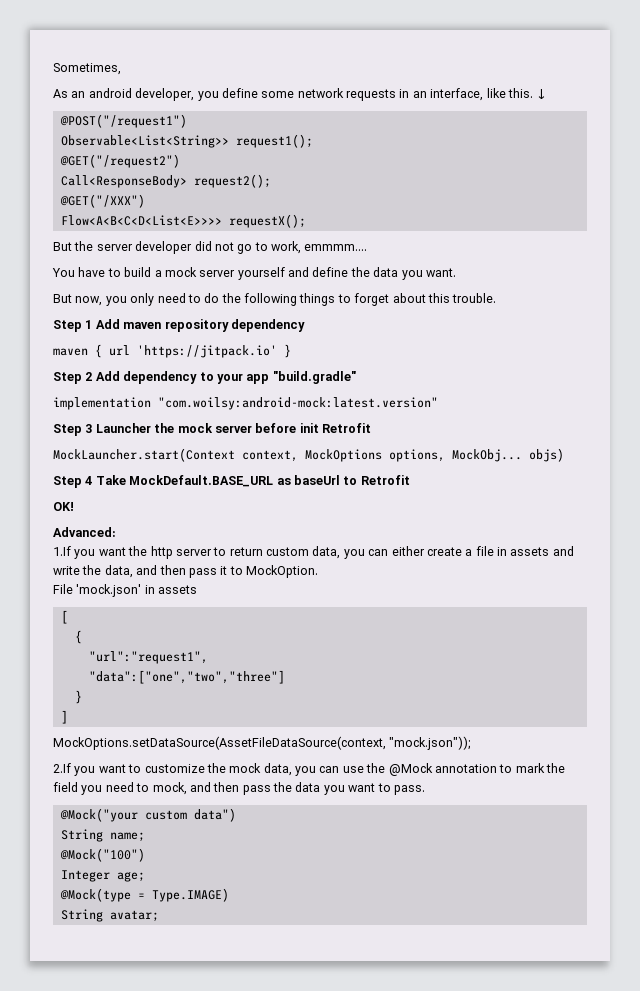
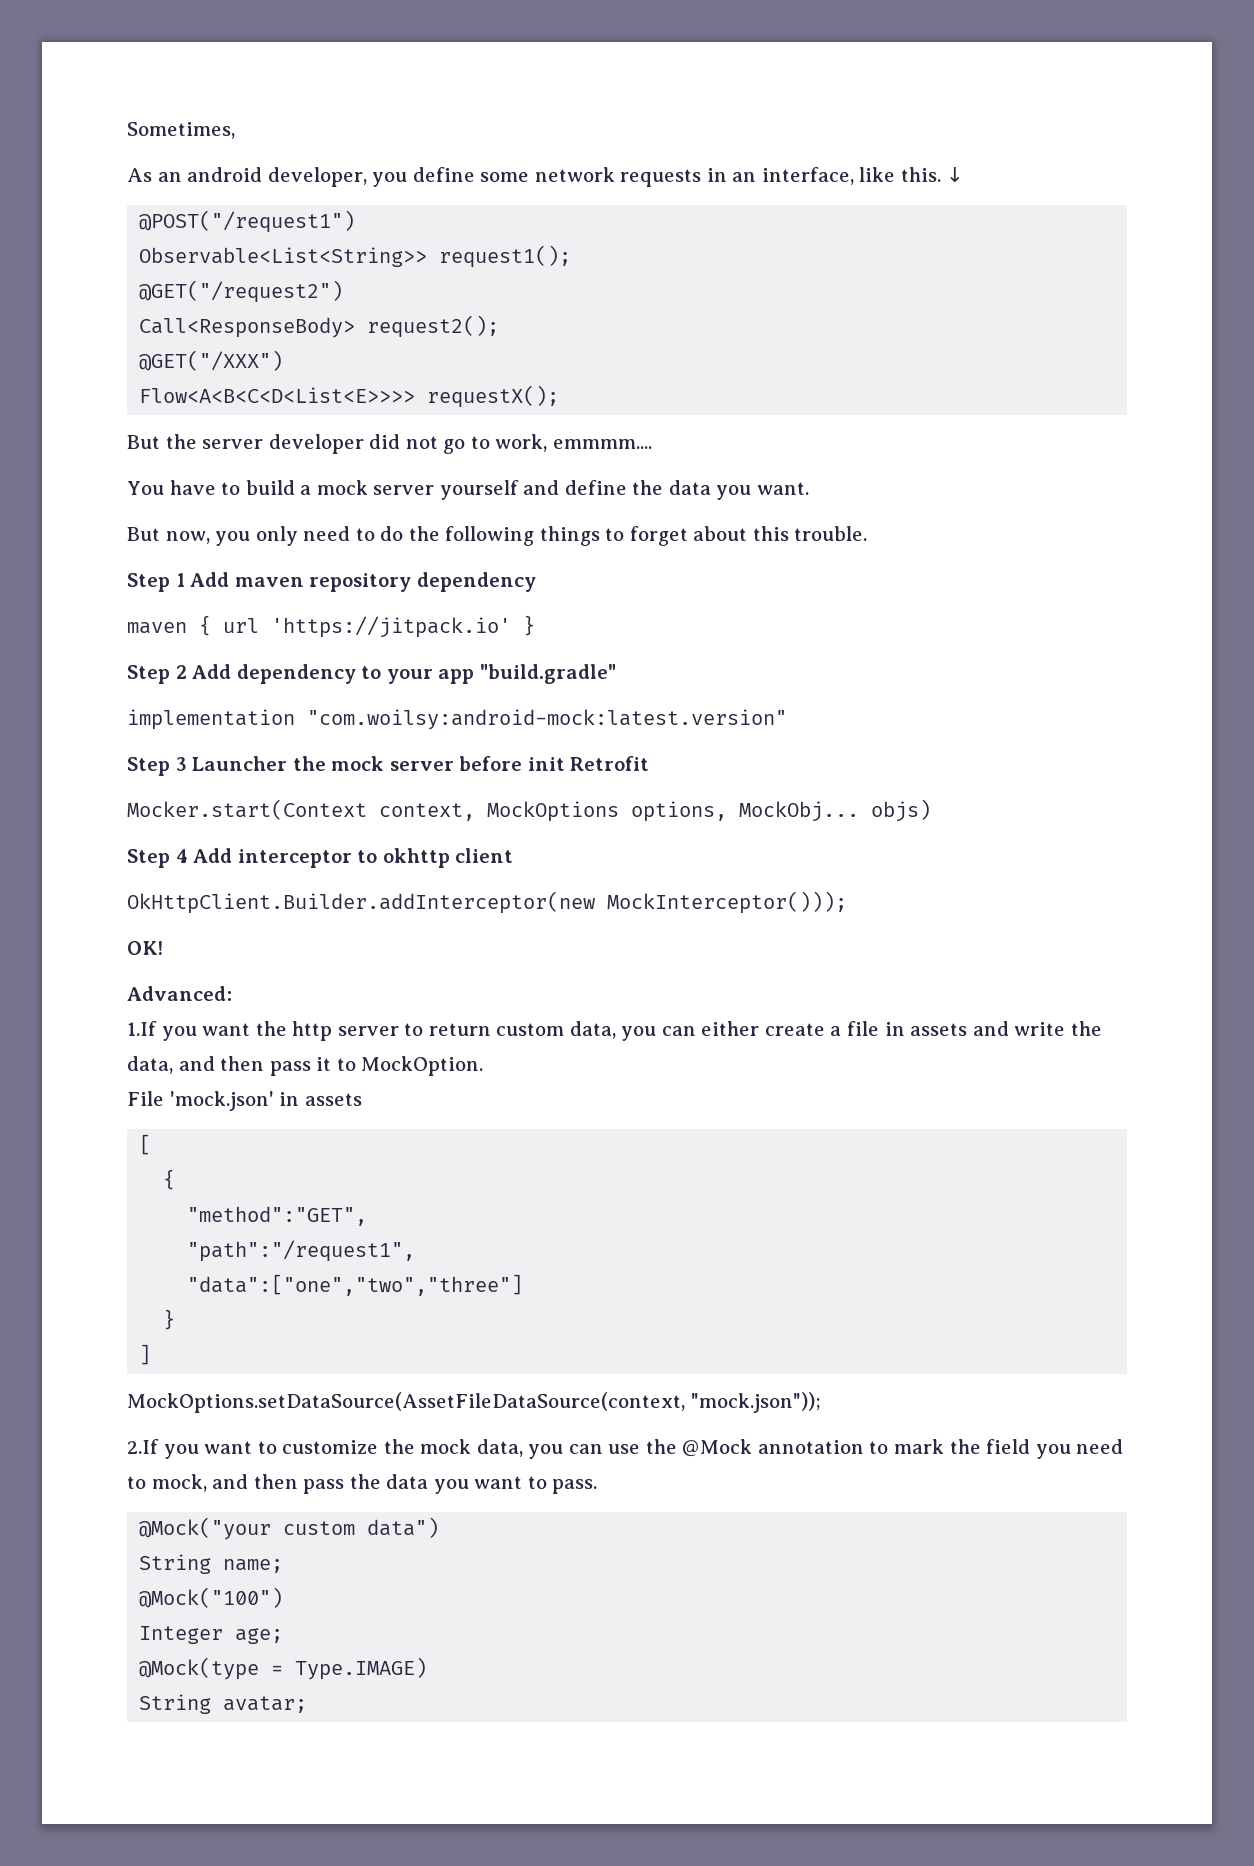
- MockLauncher.start(Context context, MockOptions options, MockObj... objs)
+ Mocker.start(Context context, MockOptions options, MockObj... objs)
- Step 4 Take MockDefault.BASE_URL as baseUrl to Retrofit
+ Step 4 Add interceptor to okhttp client
+ OkHttpClient.Builder.addInterceptor(new MockInterceptor()));
- "url":"request1",
+ "method":"GET",
+ "path":"/request1",

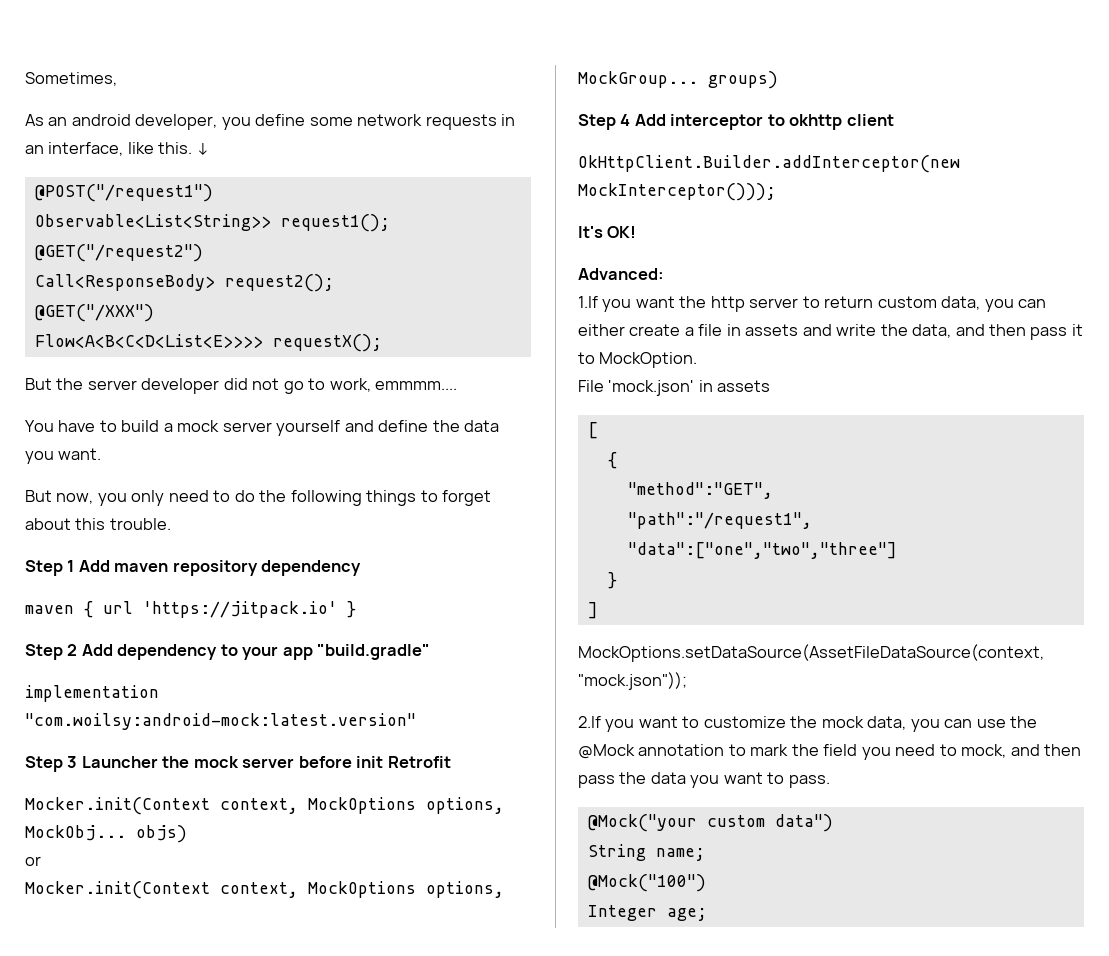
- Mocker.start(Context context, MockOptions options, MockObj... objs)
+ Mocker.init(Context context, MockOptions options, MockObj... objs)
+ or
+ Mocker.init(Context context, MockOptions options, MockGroup... groups)
- OK!
+ It's OK!
- @Mock(type = Type.IMAGE)
- String avatar;

